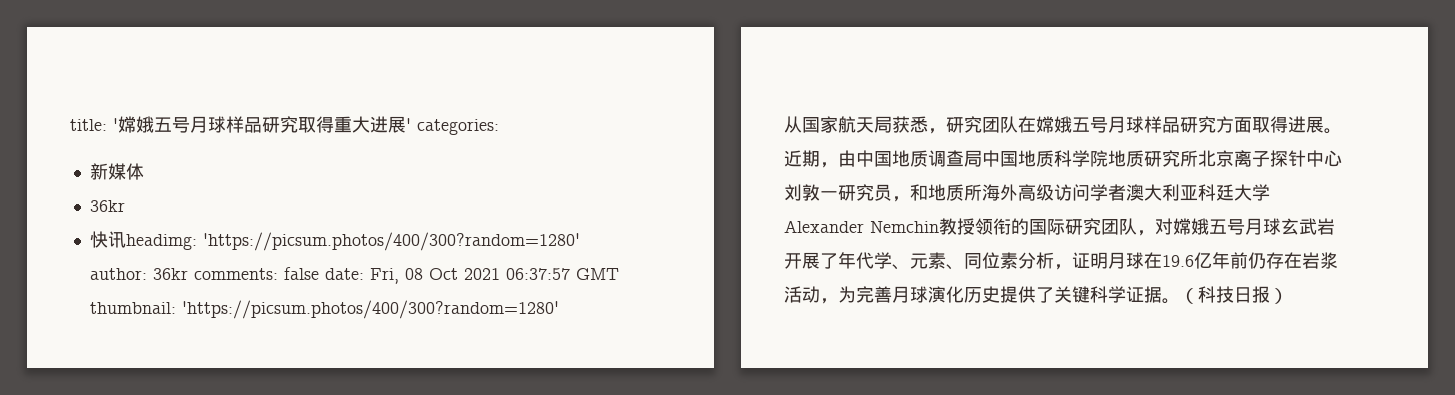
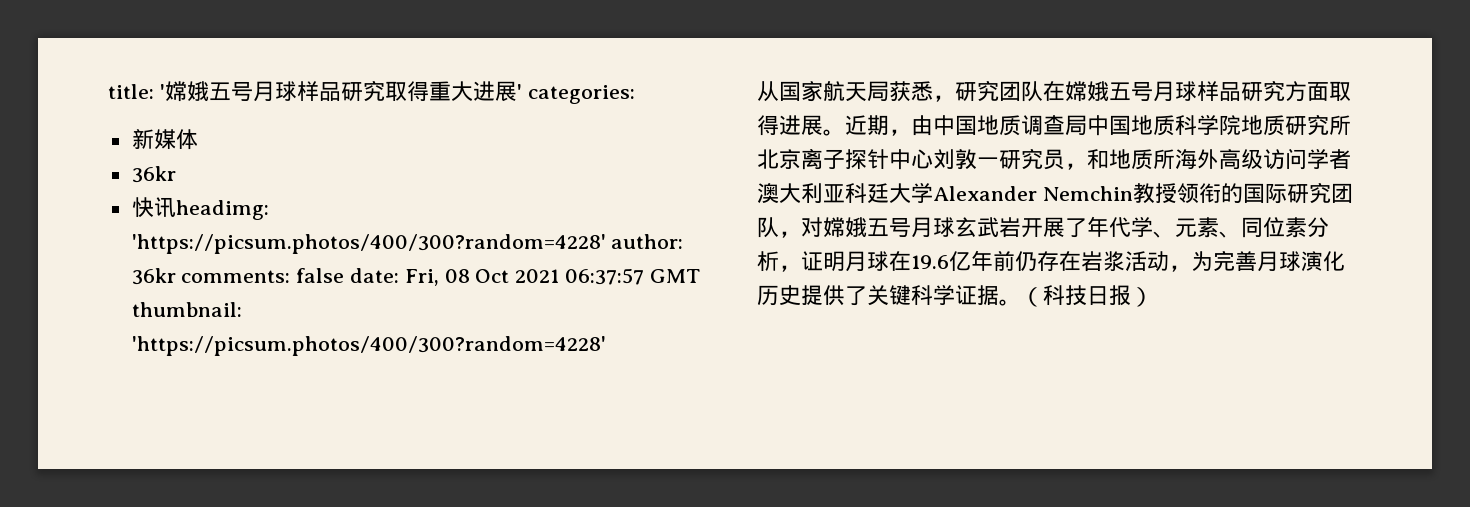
- 快讯headimg: 'https://picsum.photos/400/300?random=1280' author: 36kr comments: false date: Fri, 08 Oct 2021 06:37:57 GMT thumbnail: 'https://picsum.photos/400/300?random=1280'
+ 快讯headimg: 'https://picsum.photos/400/300?random=4228' author: 36kr comments: false date: Fri, 08 Oct 2021 06:37:57 GMT thumbnail: 'https://picsum.photos/400/300?random=4228'

